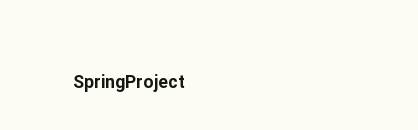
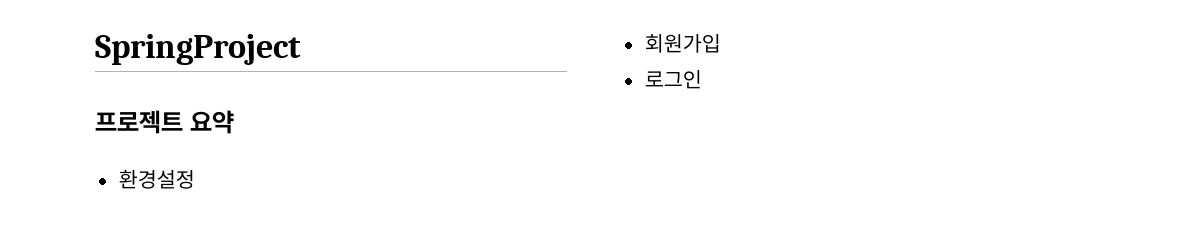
+ 프로젝트 요약
+ 환경설정
+ 회원가입
+ 로그인

